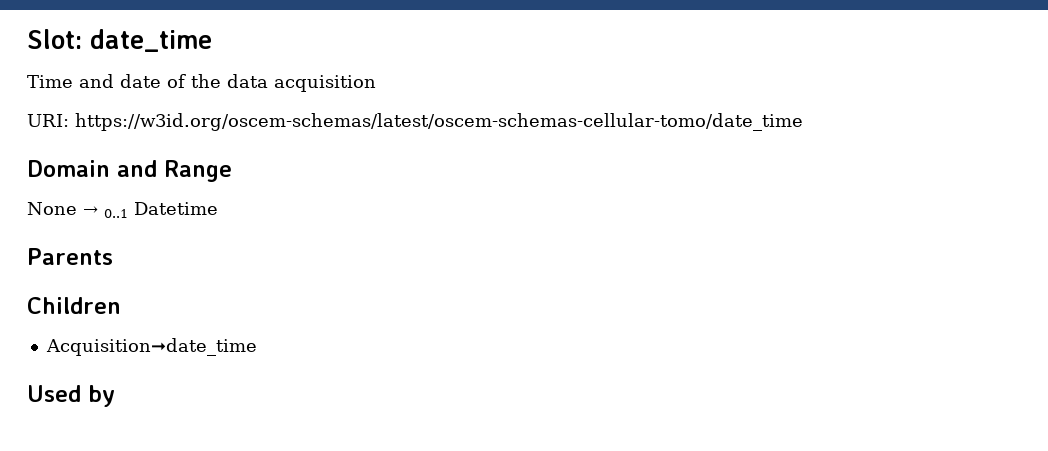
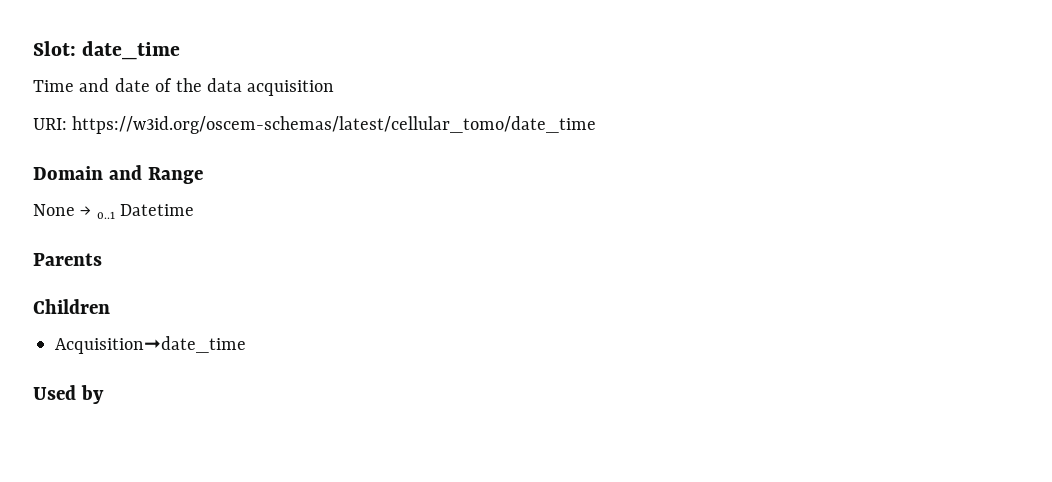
- URI: https://w3id.org/oscem-schemas/latest/oscem-schemas-cellular-tomo/date_time
+ URI: https://w3id.org/oscem-schemas/latest/cellular_tomo/date_time

